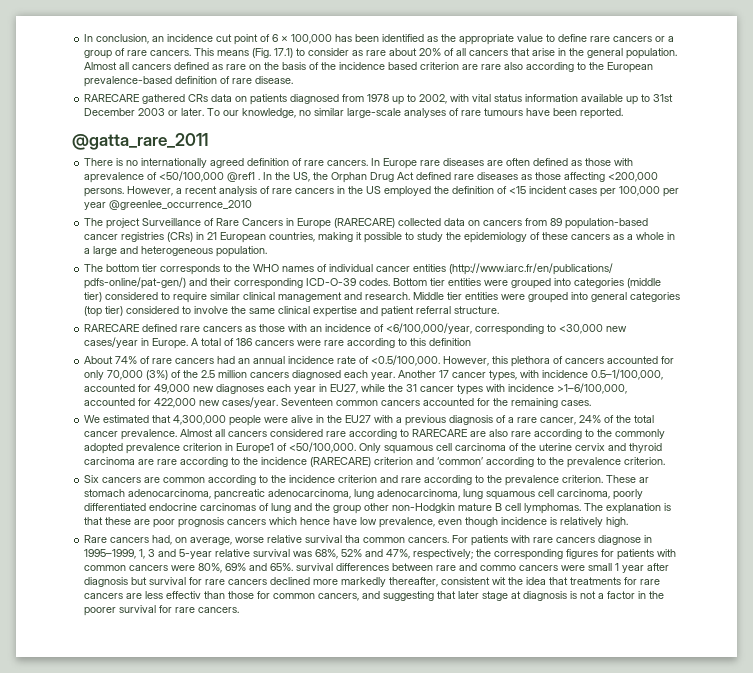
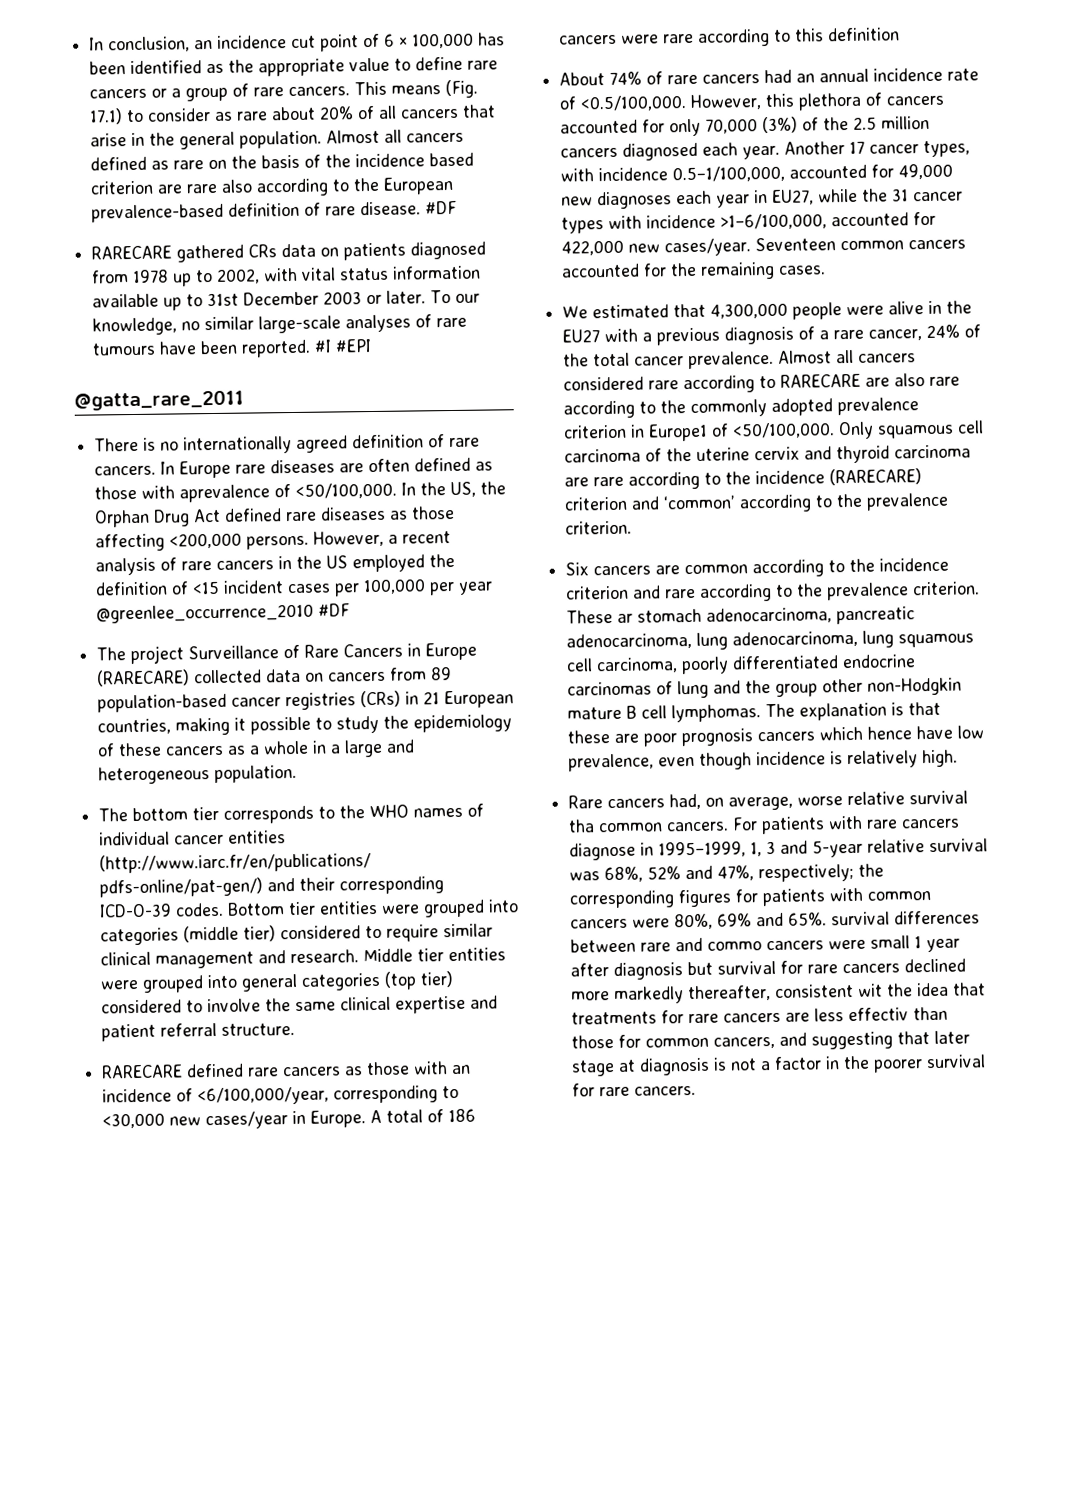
- Almost all cancers defined as rare on the basis of the incidence based criterion are rare also according to the European prevalence-based definition of rare disease.
+ Almost all cancers defined as rare on the basis of the incidence based criterion are rare also according to the European prevalence-based definition of rare disease. #DF
+ #I #EPI
- In Europe rare diseases are often defined as those with aprevalence of <50/100,000 @ref1 .
+ In Europe rare diseases are often defined as those with aprevalence of <50/100,000.
- However, a recent analysis of rare cancers in the US employed the definition of <15 incident cases per 100,000 per year @greenlee_occurrence_2010
+ However, a recent analysis of rare cancers in the US employed the definition of <15 incident cases per 100,000 per year @greenlee_occurrence_2010 #DF

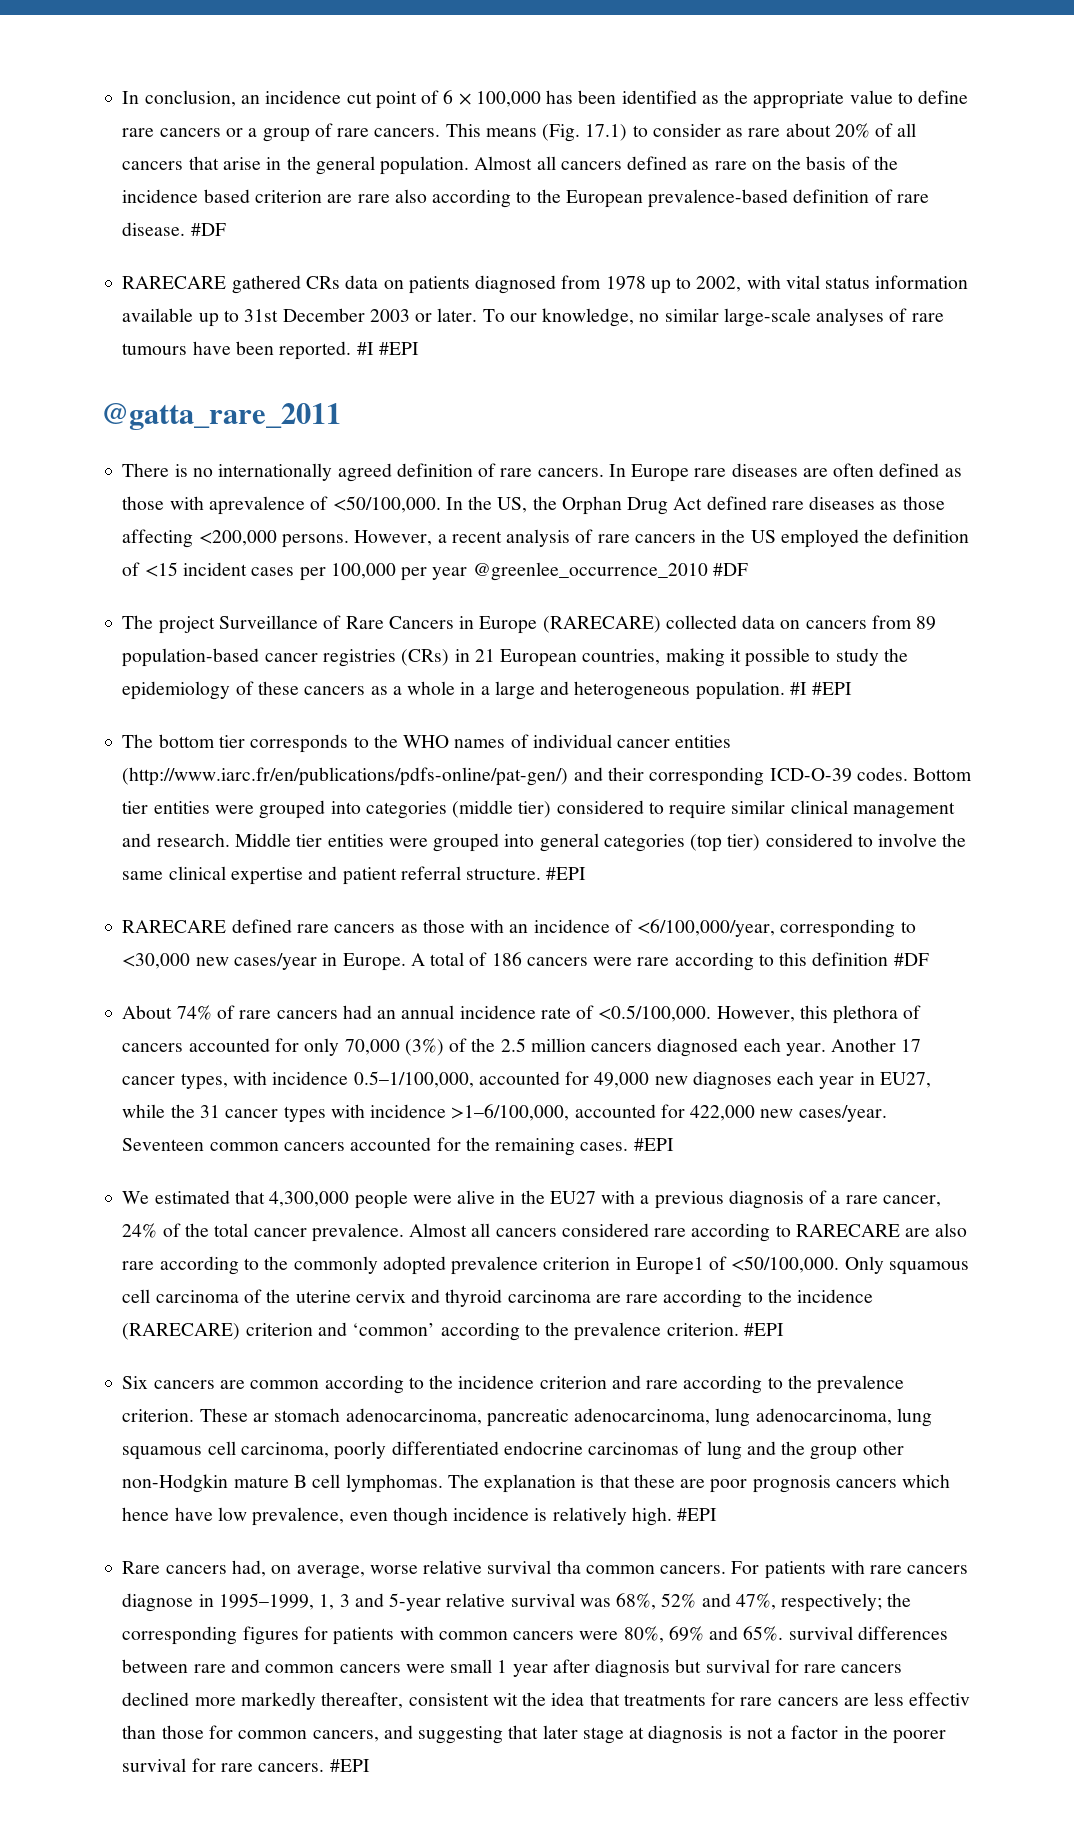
- The project Surveillance of Rare Cancers in Europe (RARECARE) collected data on cancers from 89 population-based cancer registries (CRs) in 21 European countries, making it possible to study the epidemiology of these cancers as a whole in a large and heterogeneous population.
+ The project Surveillance of Rare Cancers in Europe (RARECARE) collected data on cancers from 89 population-based cancer registries (CRs) in 21 European countries, making it possible to study the epidemiology of these cancers as a whole in a large and heterogeneous population. #I #EPI
- The bottom tier corresponds to the WHO names of individual cancer entities (http://www.iarc.fr/en/publications/ pdfs-online/pat-gen/) and their corresponding ICD-O-39 codes.
+ The bottom tier corresponds to the WHO names of individual cancer entities (http://www.iarc.fr/en/publications/pdfs-online/pat-gen/) and their corresponding ICD-O-39 codes.
- Middle tier entities were grouped into general categories (top tier) considered to involve the same clinical expertise and patient referral structure.
+ Middle tier entities were grouped into general categories (top tier) considered to involve the same clinical expertise and patient referral structure. #EPI
- A total of 186 cancers were rare according to this definition
+ A total of 186 cancers were rare according to this definition #DF
- Seventeen common cancers accounted for the remaining cases.
+ Seventeen common cancers accounted for the remaining cases. #EPI
- Only squamous cell carcinoma of the uterine cervix and thyroid carcinoma are rare according to the incidence (RARECARE) criterion and ‘common’ according to the prevalence criterion.
+ Only squamous cell carcinoma of the uterine cervix and thyroid carcinoma are rare according to the incidence (RARECARE) criterion and ‘common’ according to the prevalence criterion. #EPI
- The explanation is that these are poor prognosis cancers which hence have low prevalence, even though incidence is relatively high.
+ The explanation is that these are poor prognosis cancers which hence have low prevalence, even though incidence is relatively high. #EPI
- the corresponding figures for patients with common cancers were 80%, 69% and 65%. survival differences between rare and commo cancers were small 1 year after diagnosis but survival for rare cancers declined more markedly thereafter, consistent wit the idea that treatments for rare cancers are less effectiv than those for common cancers, and suggesting that later stage at diagnosis is not a factor in the poorer survival for rare cancers.
+ the corresponding figures for patients with common cancers were 80%, 69% and 65%. survival differences between rare and common cancers were small 1 year after diagnosis but survival for rare cancers declined more markedly thereafter, consistent wit the idea that treatments for rare cancers are less effectiv than those for common cancers, and suggesting that later stage at diagnosis is not a factor in the poorer survival for rare cancers. #EPI

